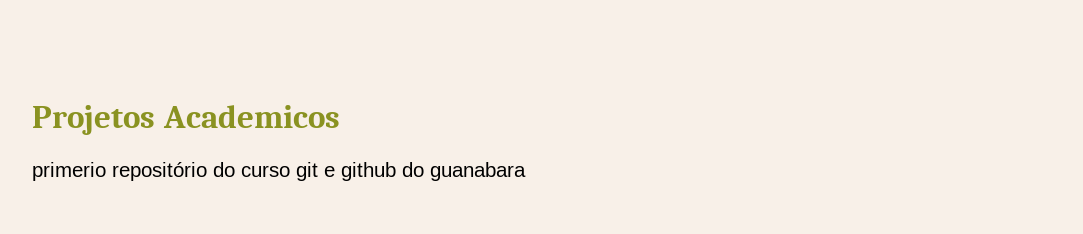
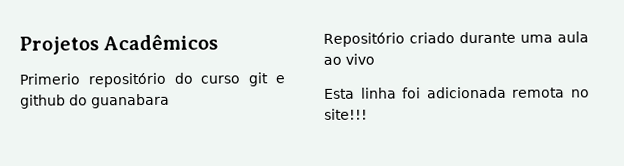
- Projetos Academicos
- primerio repositório do curso git e github do guanabara
+ Projetos Acadêmicos
+ Primerio repositório do curso git e github do guanabara
+ Repositório criado durante uma aula ao vivo
+ Esta linha foi adicionada remota no site!!!

